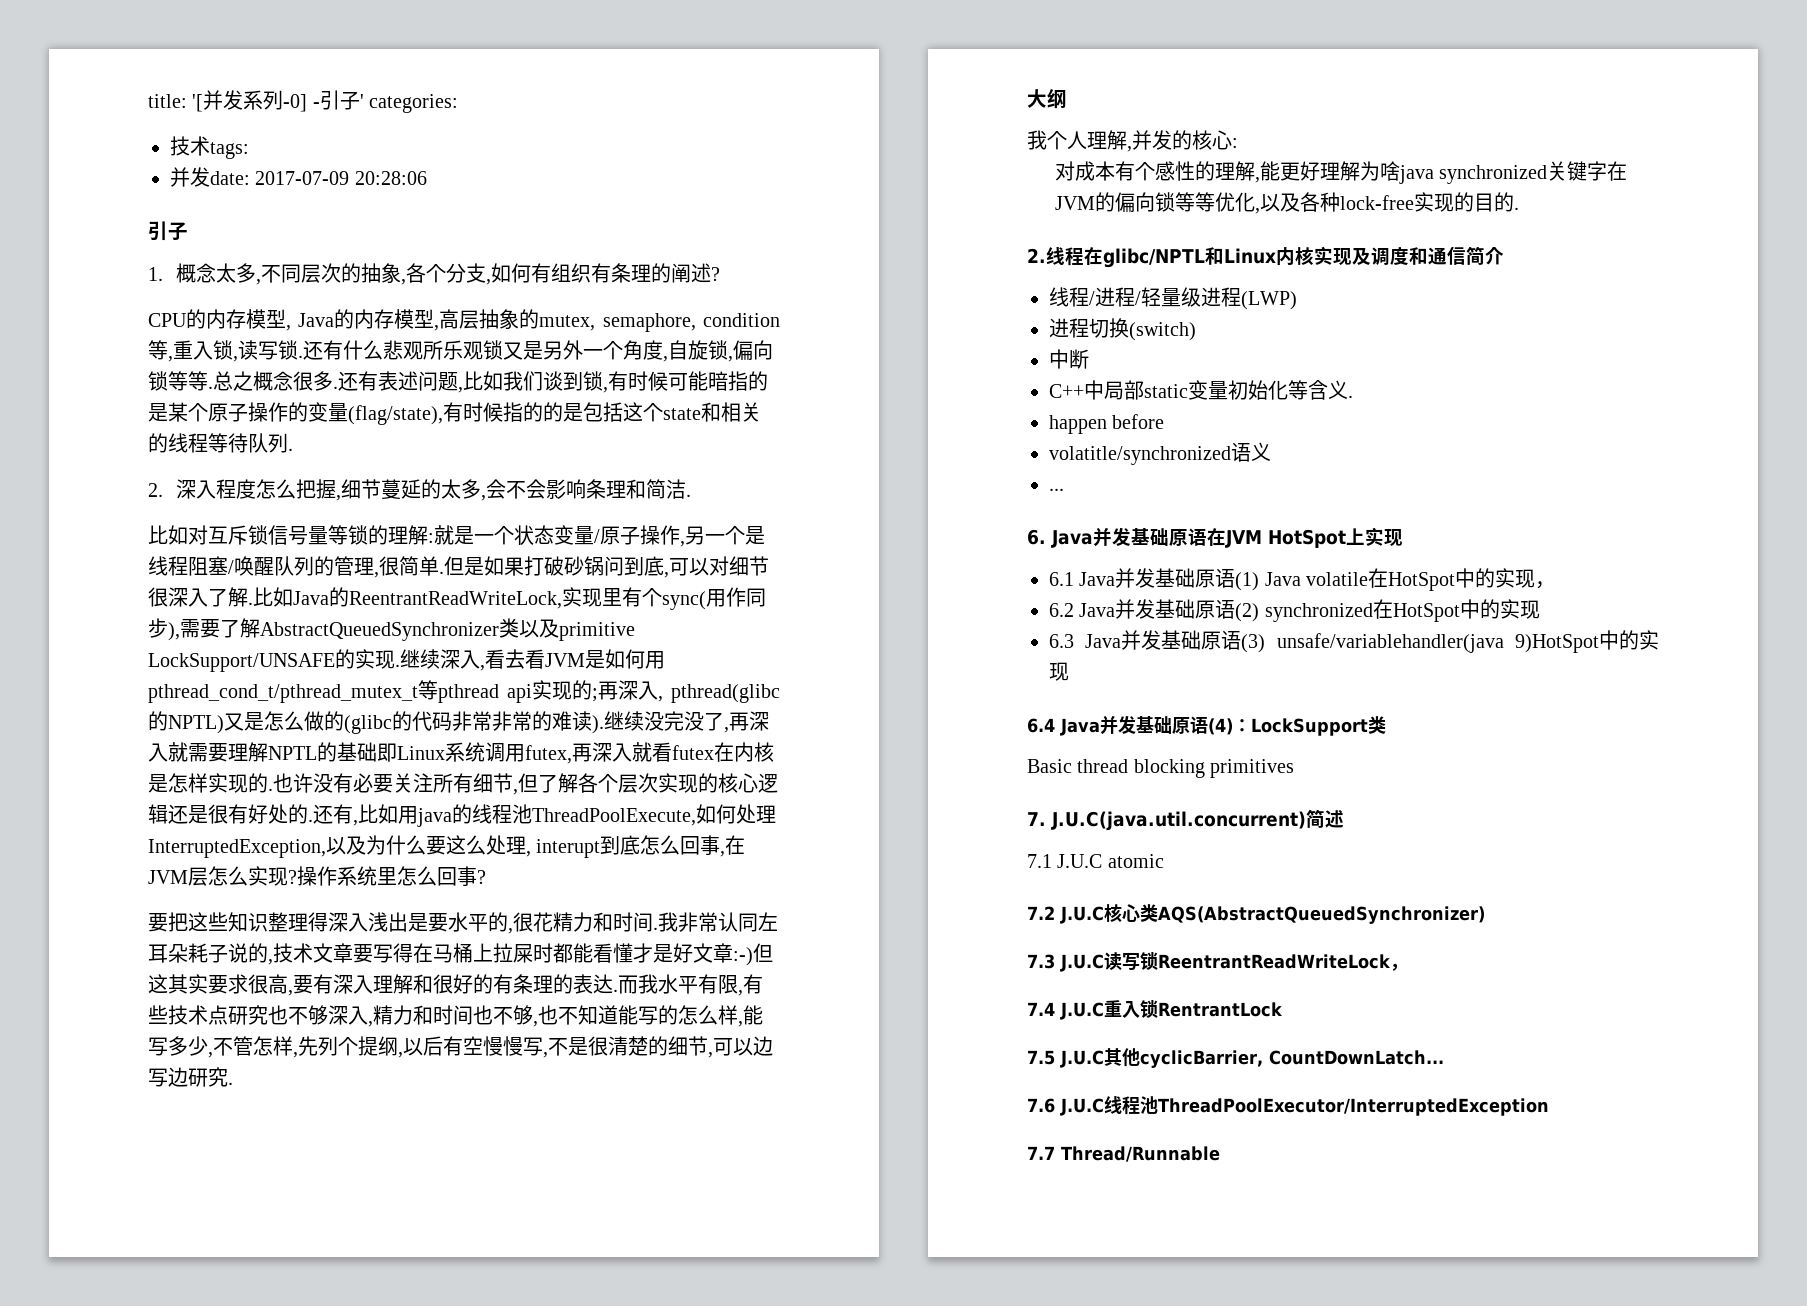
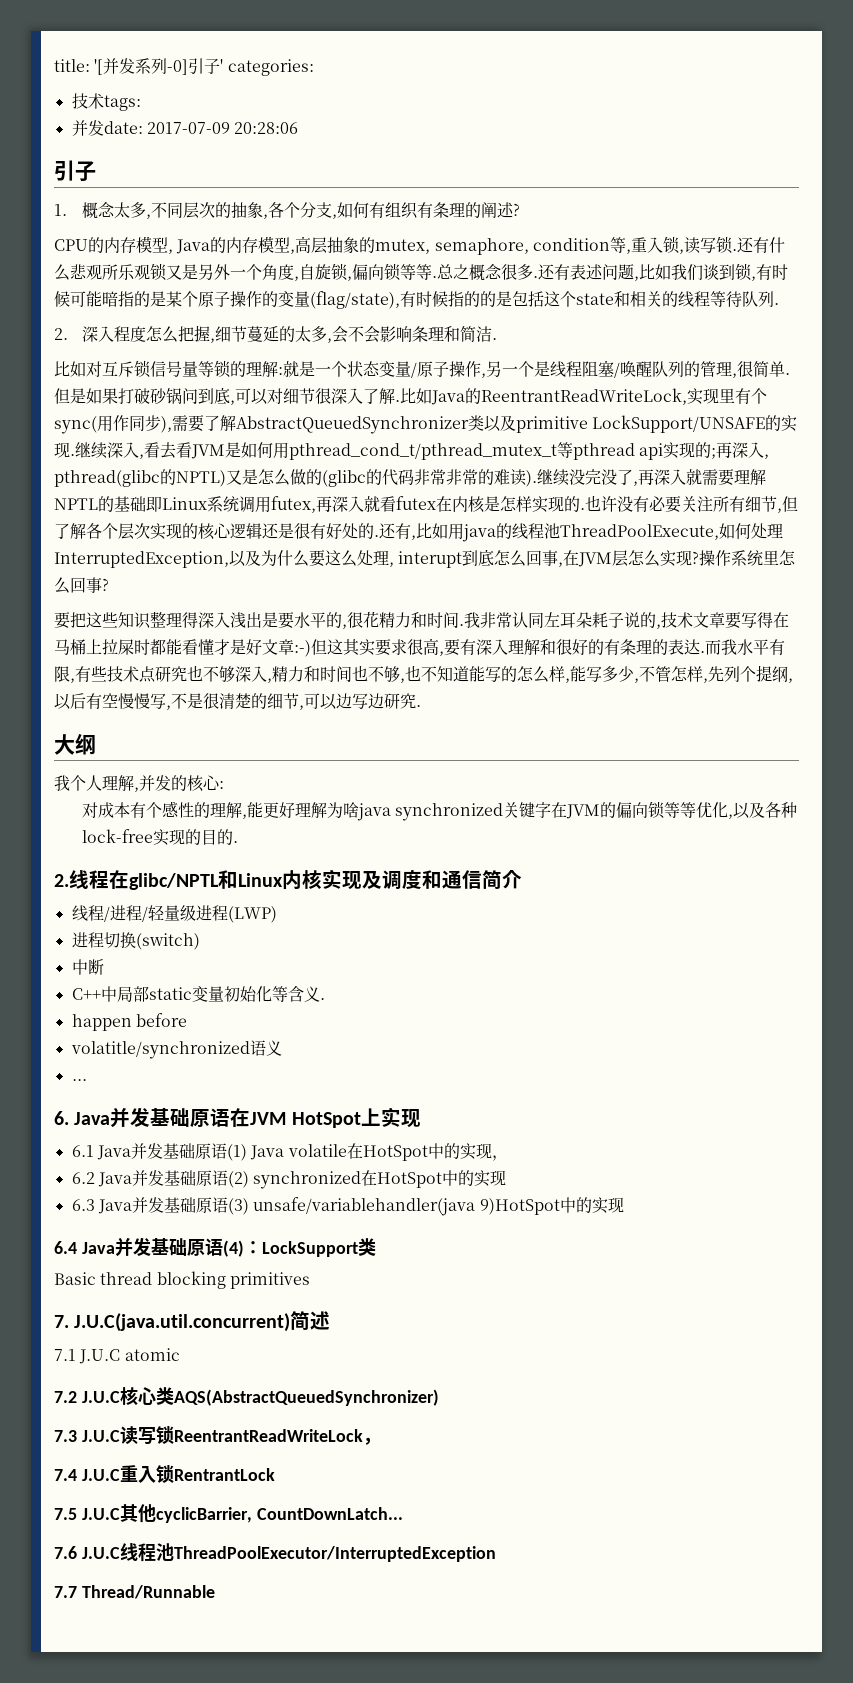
- title: '[并发系列-0] -引子' categories:
+ title: '[并发系列-0]引子' categories:

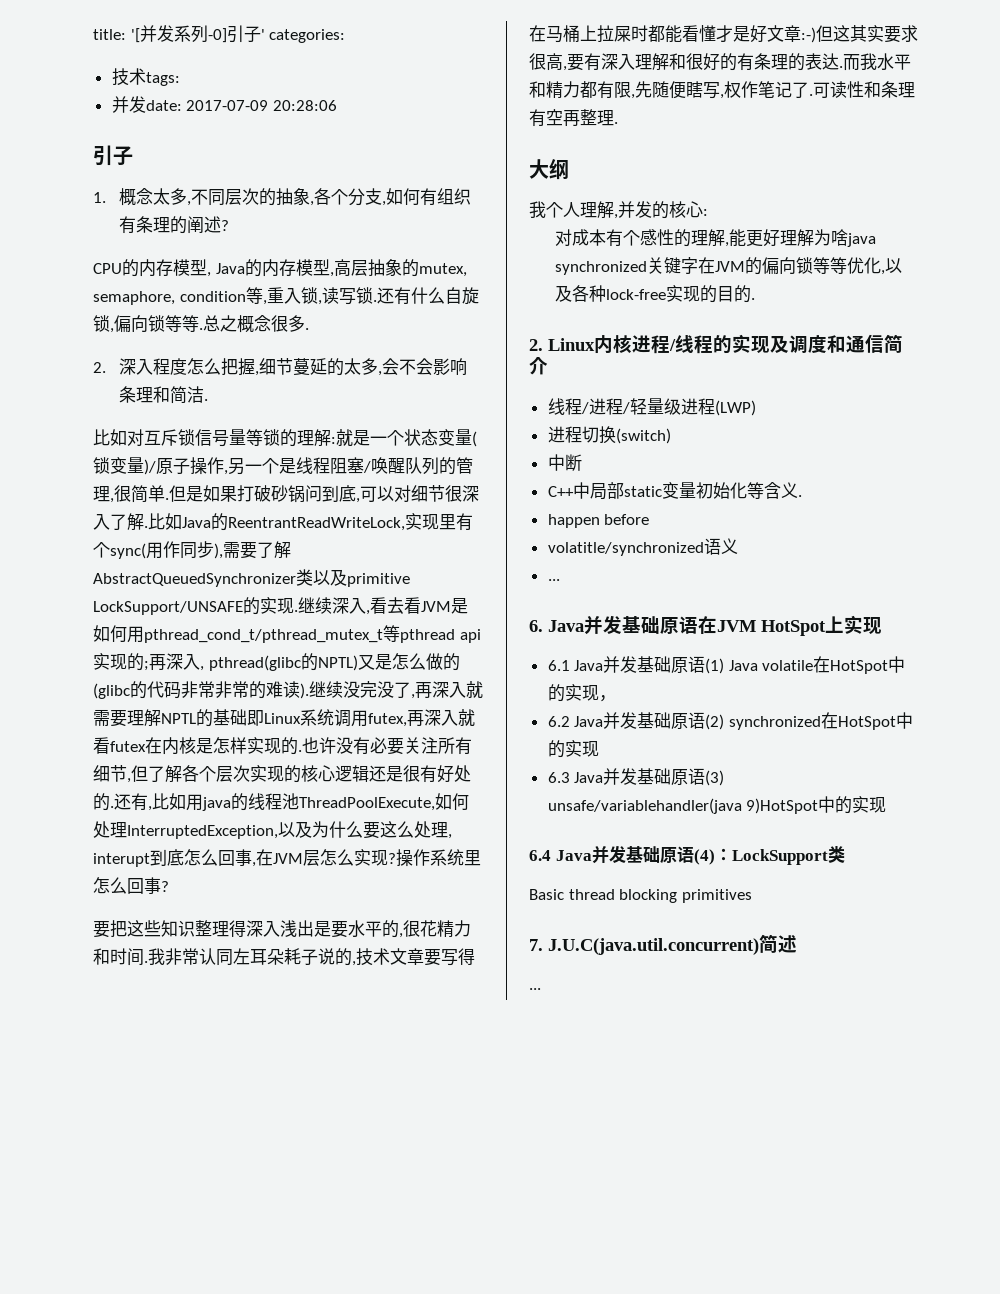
- 还有什么悲观所乐观锁又是另外一个角度,自旋锁,偏向锁等等.
+ 还有什么自旋锁,偏向锁等等.
- 还有表述问题,比如我们谈到锁,有时候可能暗指的是某个原子操作的变量(flag/state),有时候指的的是包括这个state和相关的线程等待队列.
- 比如对互斥锁信号量等锁的理解:就是一个状态变量/原子操作,另一个是线程阻塞/唤醒队列的管理,很简单.
+ 比如对互斥锁信号量等锁的理解:就是一个状态变量(锁变量)/原子操作,另一个是线程阻塞/唤醒队列的管理,很简单.
- 而我水平有限,有些技术点研究也不够深入,精力和时间也不够,也不知道能写的怎么样,能写多少,不管怎样,先列个提纲,以后有空慢慢写,不是很清楚的细节,可以边写边研究.
+ 而我水平和精力都有限,先随便瞎写,权作笔记了.可读性和条理有空再整理.
- 2.线程在glibc/NPTL和Linux内核实现及调度和通信简介
+ 2. Linux内核进程/线程的实现及调度和通信简介
  7. J.U.C(java.util.concurrent)简述
- 7.1 J.U.C atomic
- 7.2 J.U.C核心类AQS(AbstractQueuedSynchronizer)
- 7.3 J.U.C读写锁ReentrantReadWriteLock，
- 7.4 J.U.C重入锁RentrantLock
- 7.5 J.U.C其他cyclicBarrier, CountDownLatch...
- 7.6 J.U.C线程池ThreadPoolExecutor/InterruptedException
- 7.7 Thread/Runnable
+ ...

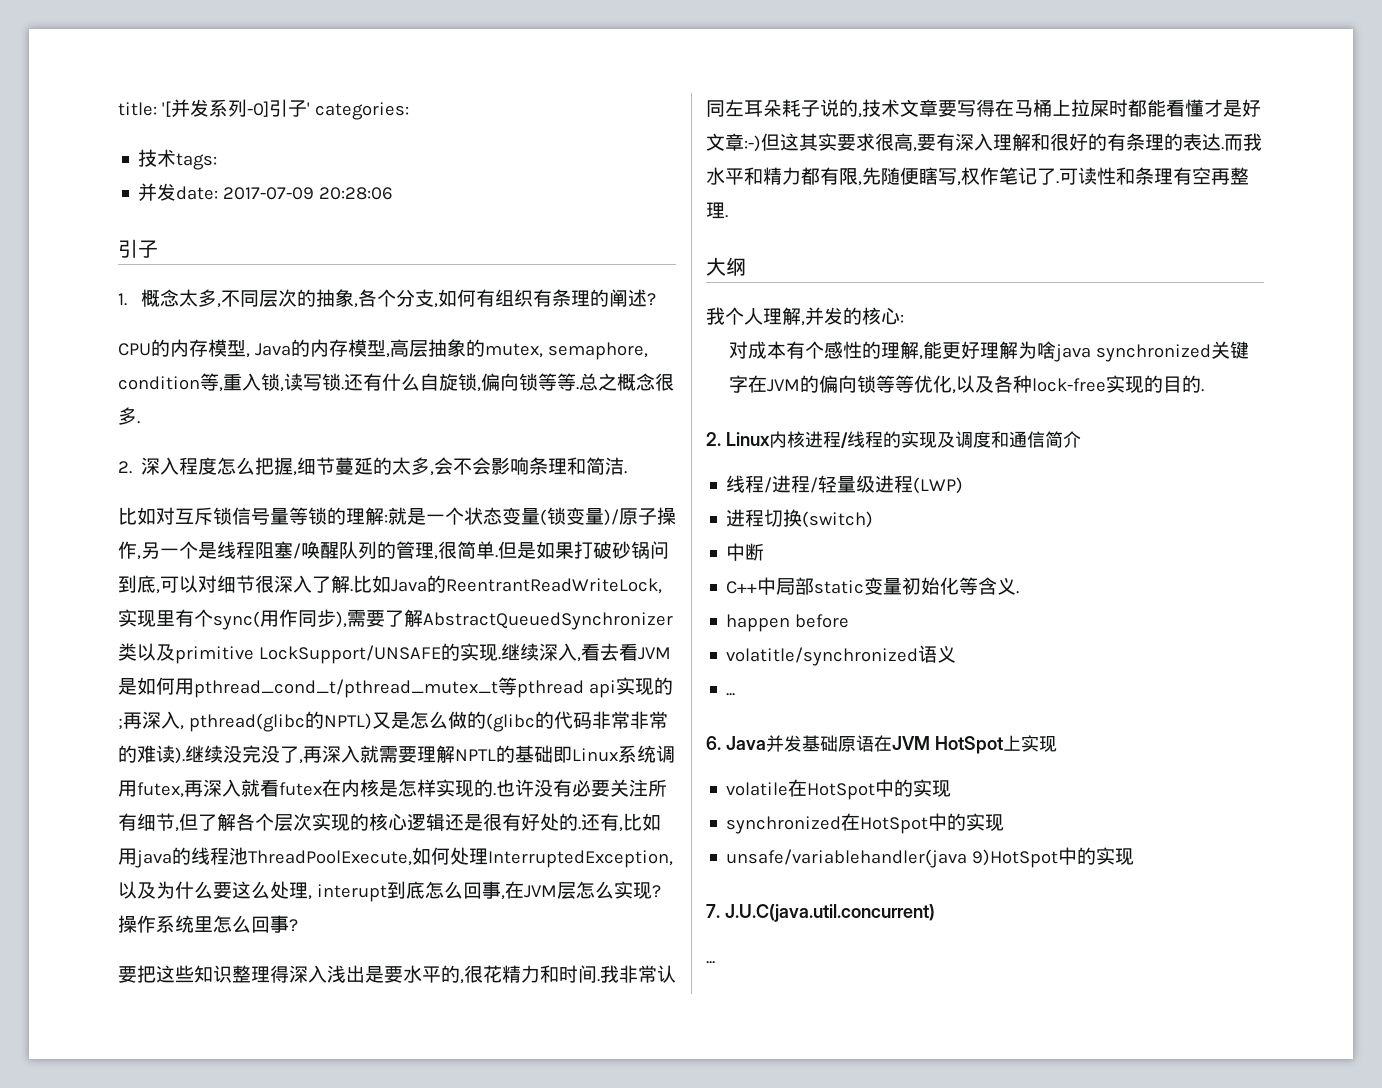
- 6.1 Java并发基础原语(1) Java volatile在HotSpot中的实现，
- 6.2 Java并发基础原语(2) synchronized在HotSpot中的实现
+ volatile在HotSpot中的实现
+ synchronized在HotSpot中的实现
- 6.3 Java并发基础原语(3) unsafe/variablehandler(java 9)HotSpot中的实现
- 6.4 Java并发基础原语(4)：LockSupport类
- Basic thread blocking primitives
+ unsafe/variablehandler(java 9)HotSpot中的实现
- 7. J.U.C(java.util.concurrent)简述
+ 7. J.U.C(java.util.concurrent)

